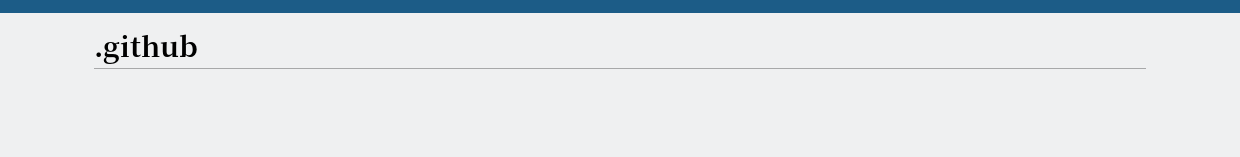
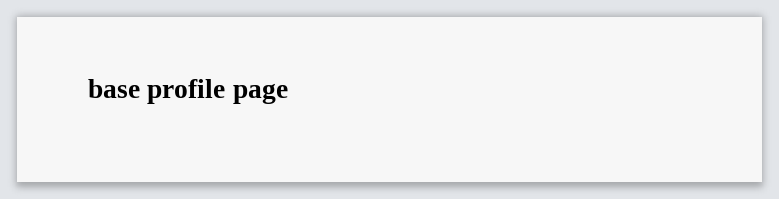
- .github
+ base profile page

